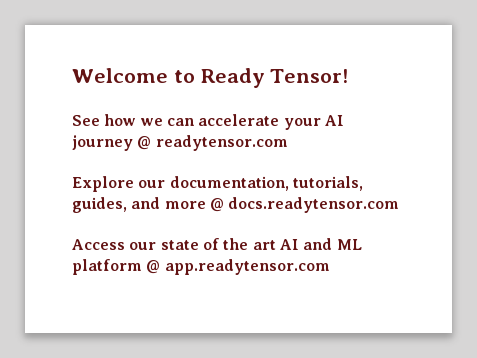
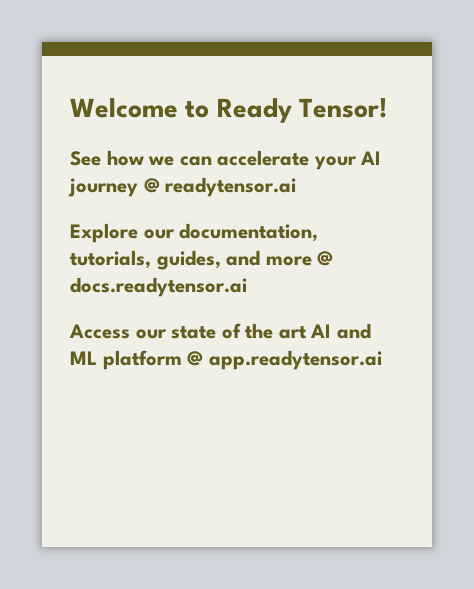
- See how we can accelerate your AI journey @ readytensor.com
+ See how we can accelerate your AI journey @ readytensor.ai
- Explore our documentation, tutorials, guides, and more @ docs.readytensor.com
+ Explore our documentation, tutorials, guides, and more @ docs.readytensor.ai
- Access our state of the art AI and ML platform @ app.readytensor.com
+ Access our state of the art AI and ML platform @ app.readytensor.ai

